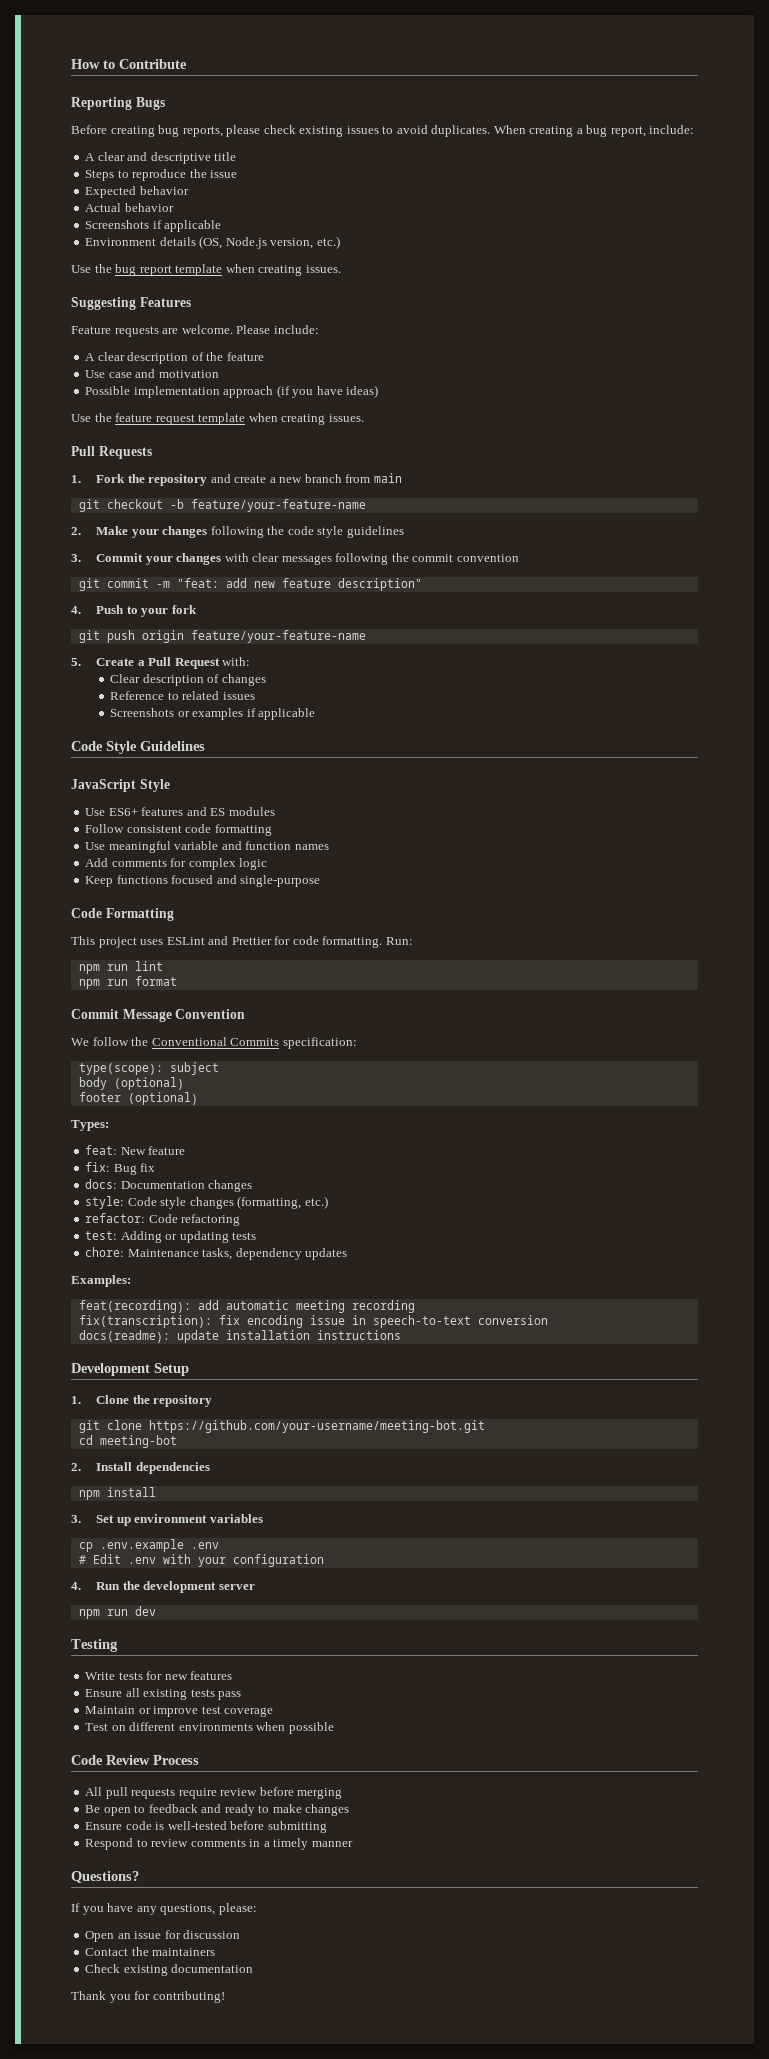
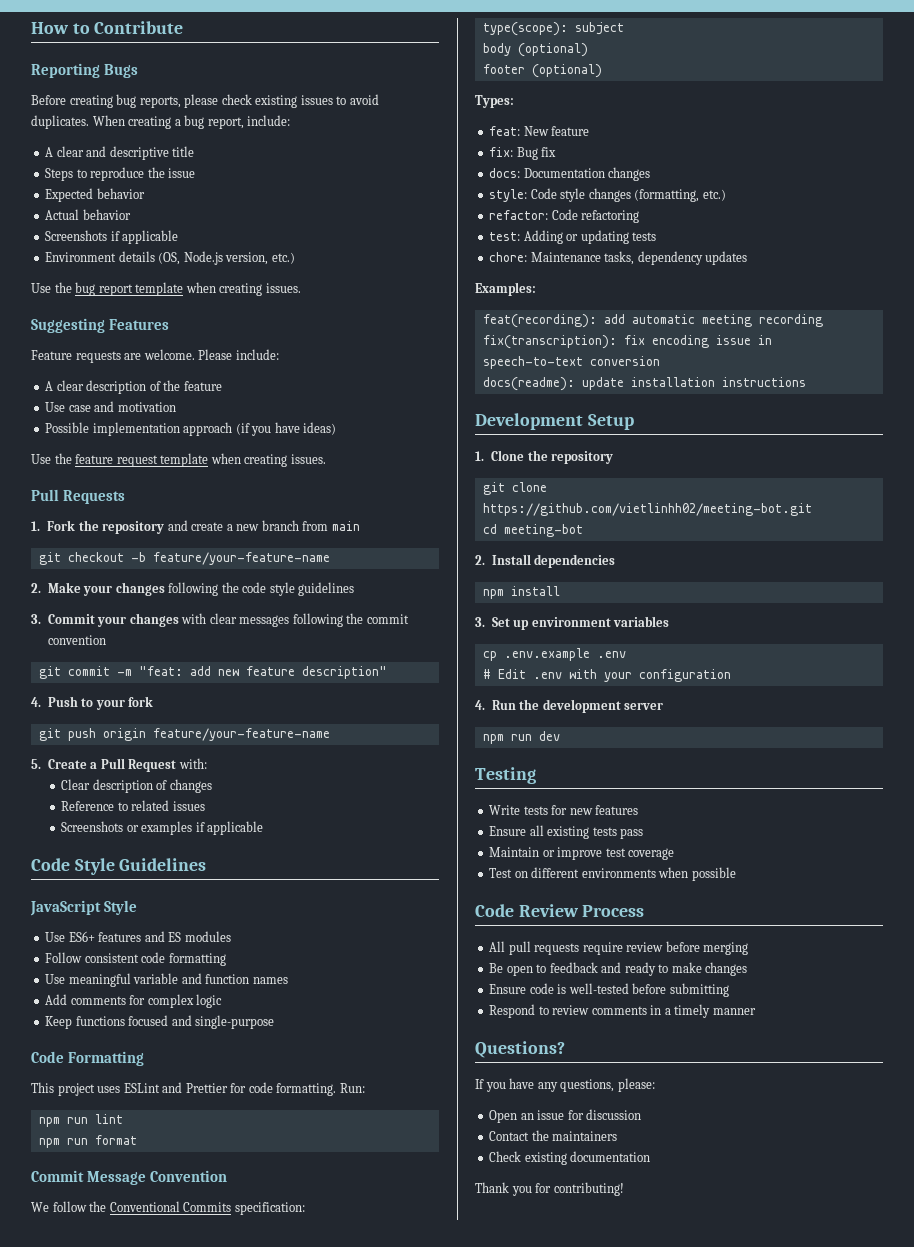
- git clone https://github.com/your-username/meeting-bot.git
+ git clone https://github.com/vietlinhh02/meeting-bot.git

